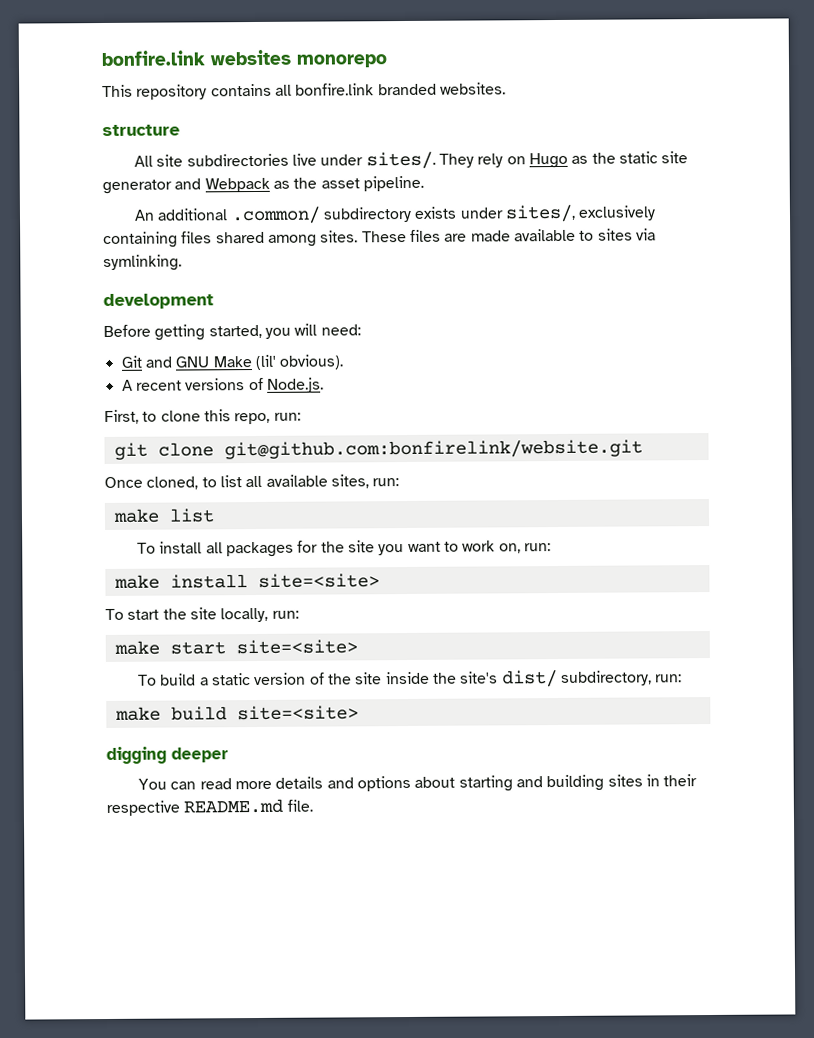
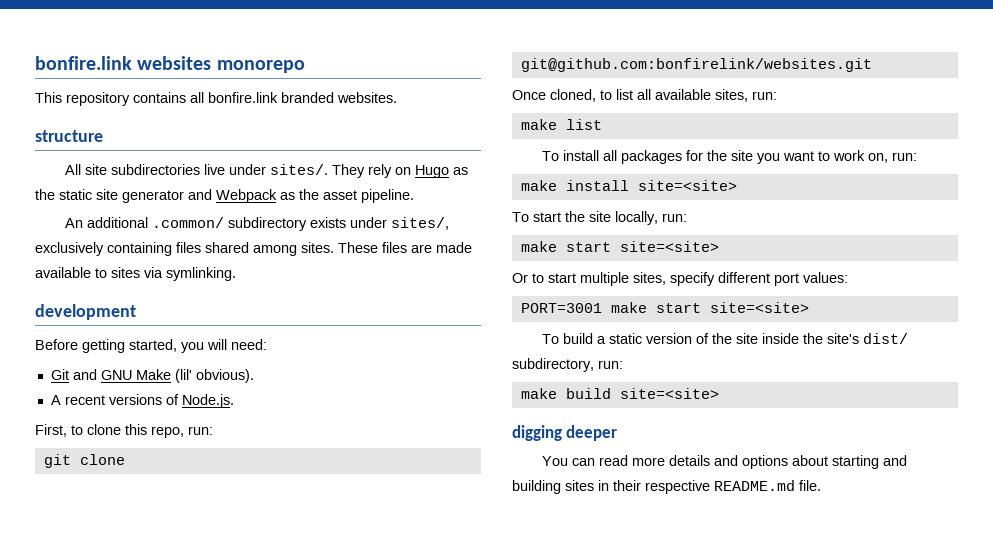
- git clone git@github.com:bonfirelink/website.git
+ git clone git@github.com:bonfirelink/websites.git
+ Or to start multiple sites, specify different port values:
+ PORT=3001 make start site=<site>

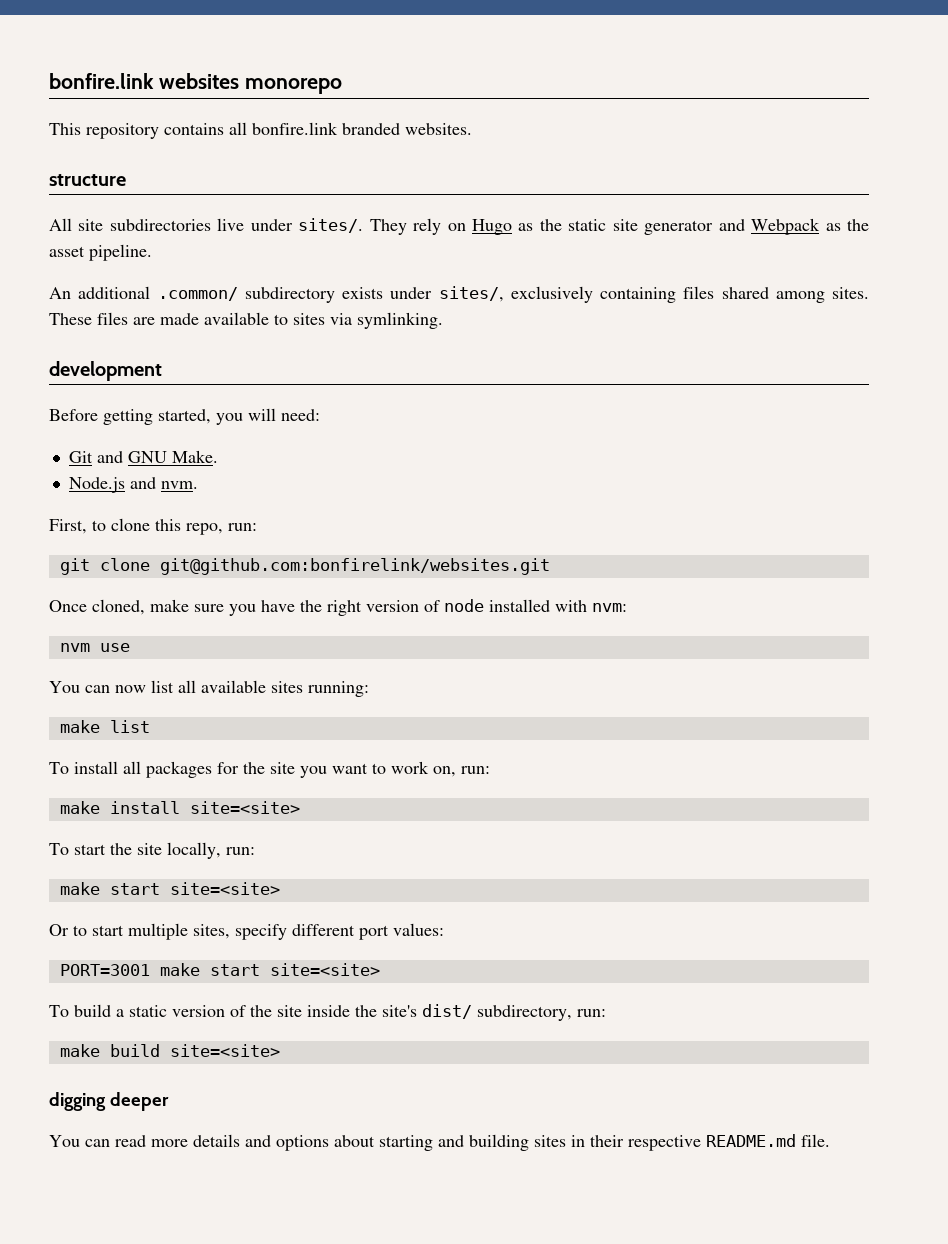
- Git and GNU Make (lil' obvious).
- A recent versions of Node.js.
+ Git and GNU Make.
+ Node.js and nvm.
- Once cloned, to list all available sites, run:
+ Once cloned, make sure you have the right version of node installed with nvm:
+ nvm use
+ You can now list all available sites running:

